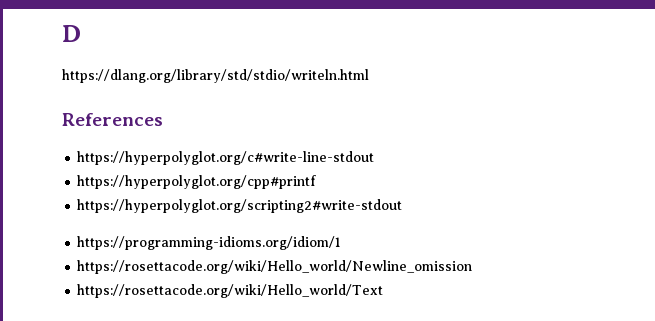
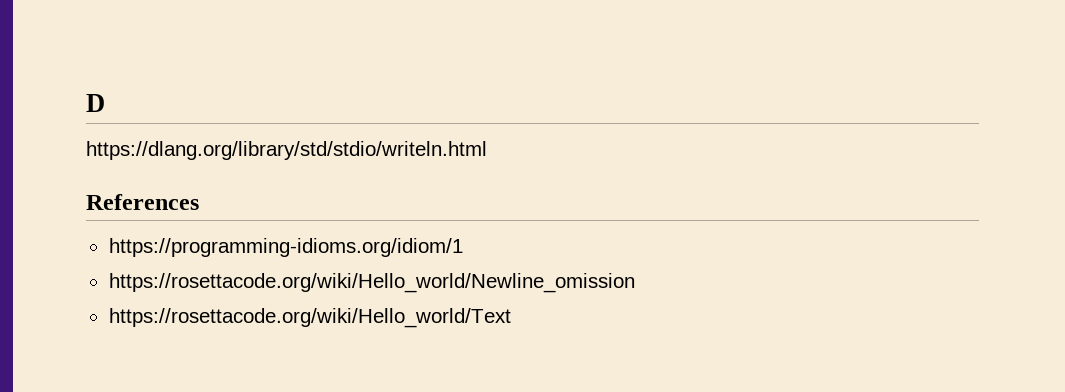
- https://hyperpolyglot.org/c#write-line-stdout
- https://hyperpolyglot.org/cpp#printf
- https://hyperpolyglot.org/scripting2#write-stdout

